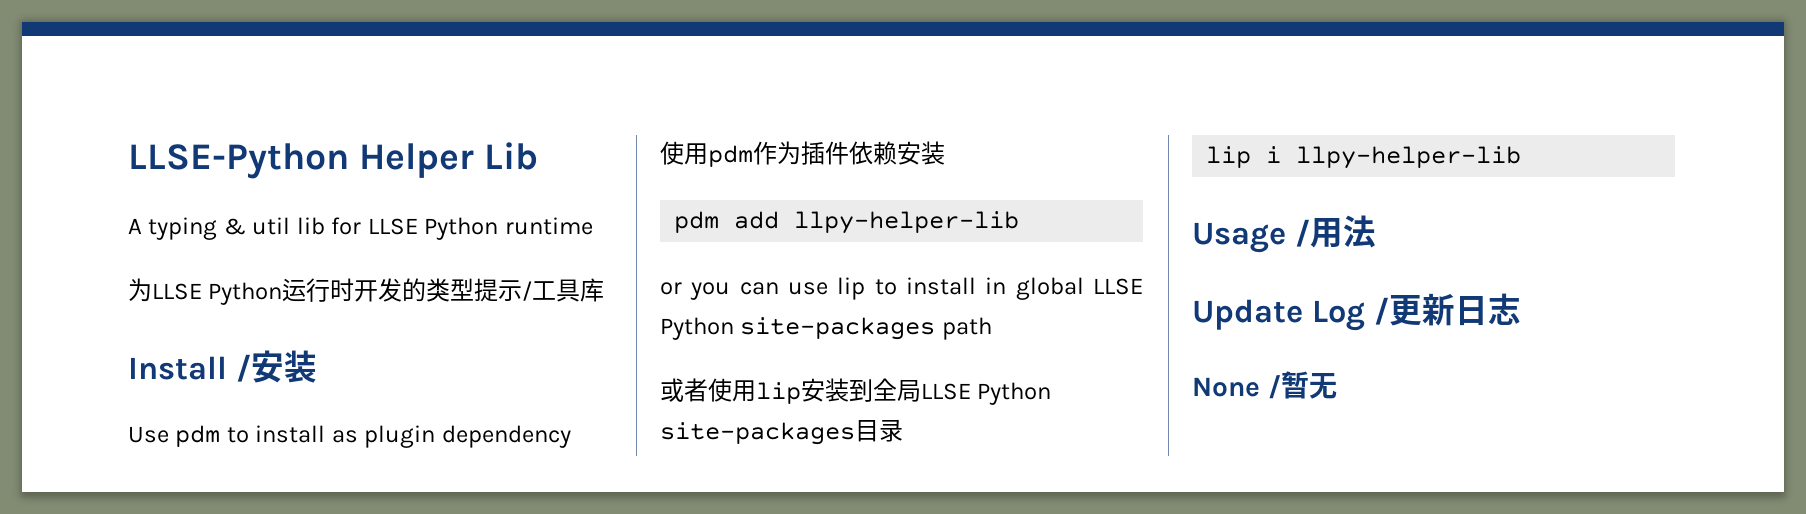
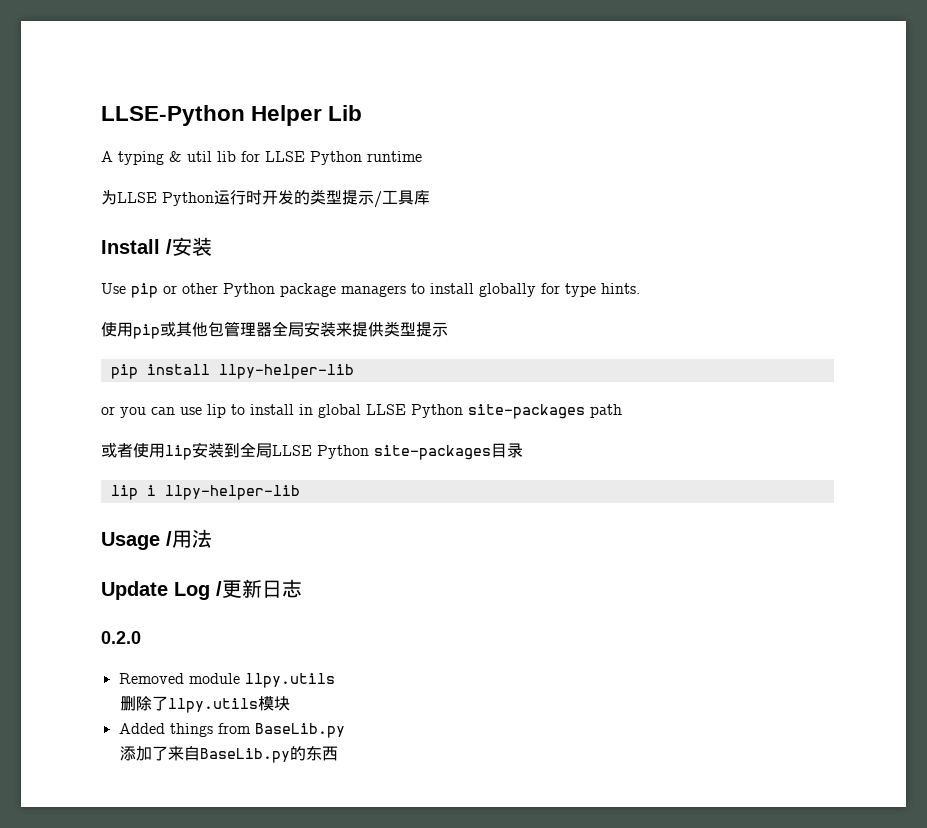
- Use pdm to install as plugin dependency
- 使用pdm作为插件依赖安装
- pdm add llpy-helper-lib
+ Use pip or other Python package managers to install globally for type hints.
+ 使用pip或其他包管理器全局安装来提供类型提示
+ pip install llpy-helper-lib
- None /暂无
+ 0.2.0
+ Removed module llpy.utils
+ 删除了llpy.utils模块
+ Added things from BaseLib.py
+ 添加了来自BaseLib.py的东西

